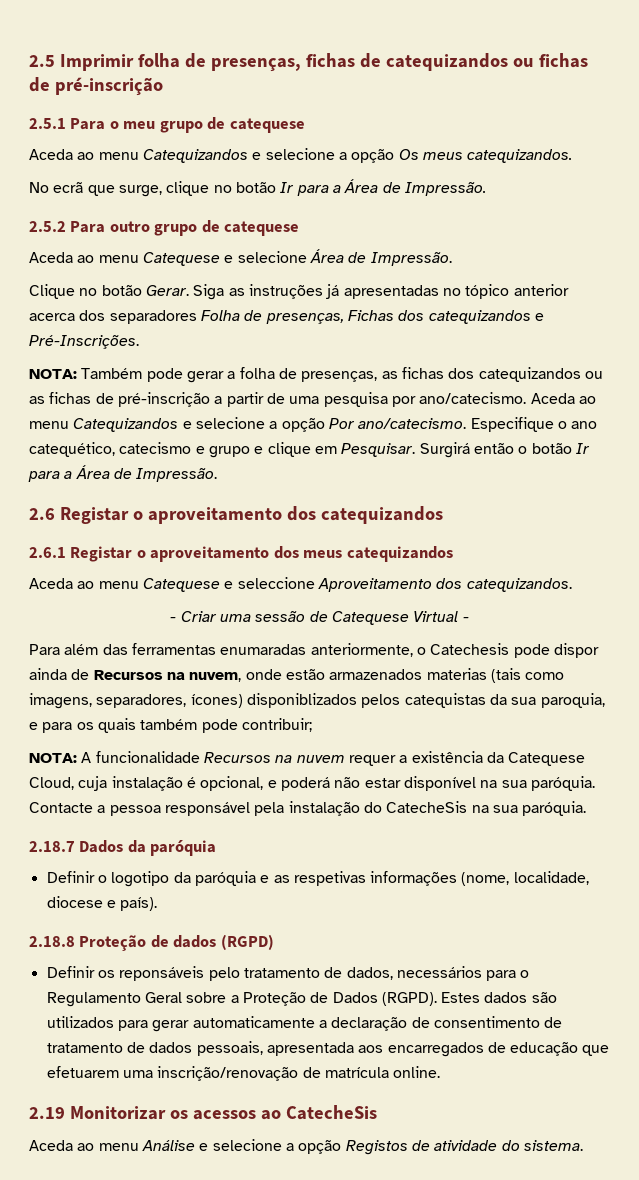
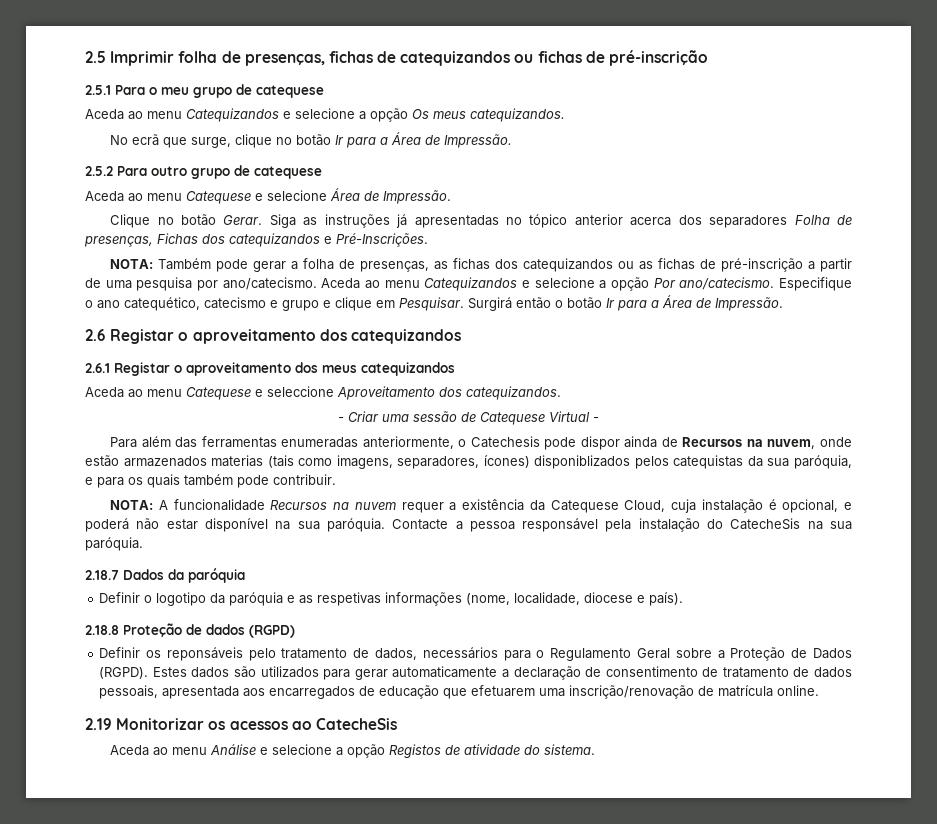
- Para além das ferramentas enumaradas anteriormente, o Catechesis pode dispor ainda de Recursos na nuvem, onde estão armazenados materias (tais como imagens, separadores, ícones) disponiblizados pelos catequistas da sua paroquia, e para os quais também pode contribuir;
+ Para além das ferramentas enumeradas anteriormente, o Catechesis pode dispor ainda de Recursos na nuvem, onde estão armazenados materias (tais como imagens, separadores, ícones) disponiblizados pelos catequistas da sua paróquia, e para os quais também pode contribuir.

